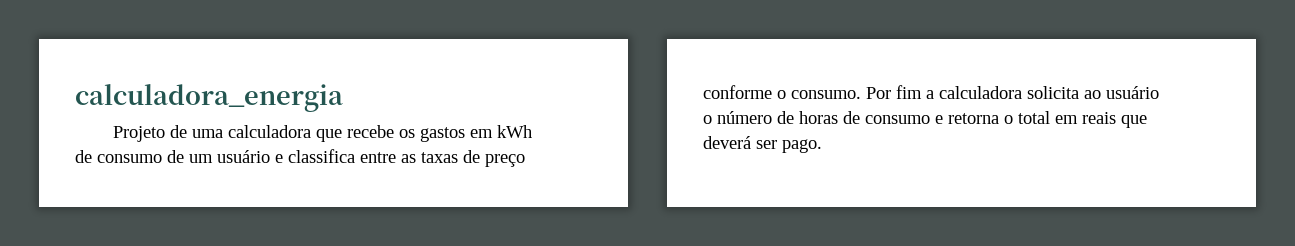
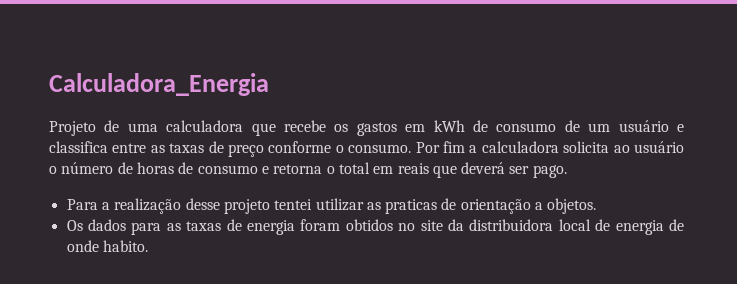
- calculadora_energia
+ Calculadora_Energia
+ Para a realização desse projeto tentei utilizar as praticas de orientação a objetos.
+ Os dados para as taxas de energia foram obtidos no site da distribuidora local de energia de onde habito.

